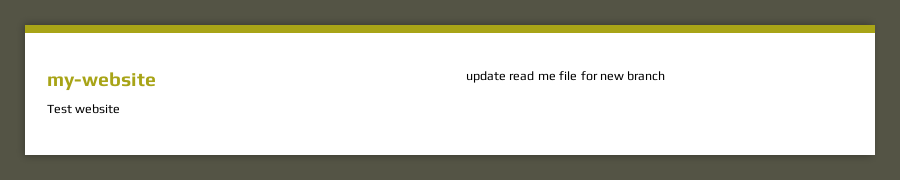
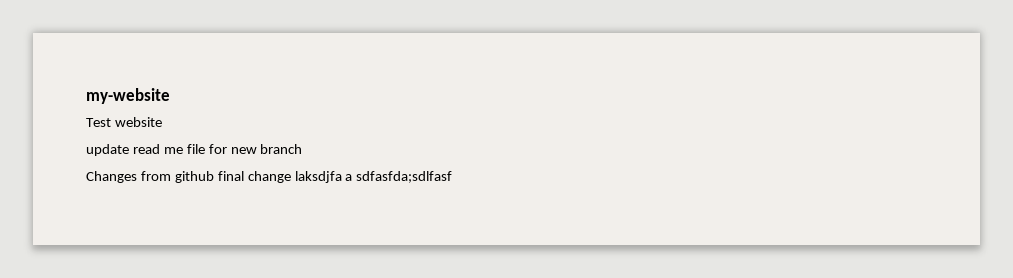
+ Changes from github final change laksdjfa a sdfasfda;sdlfasf

